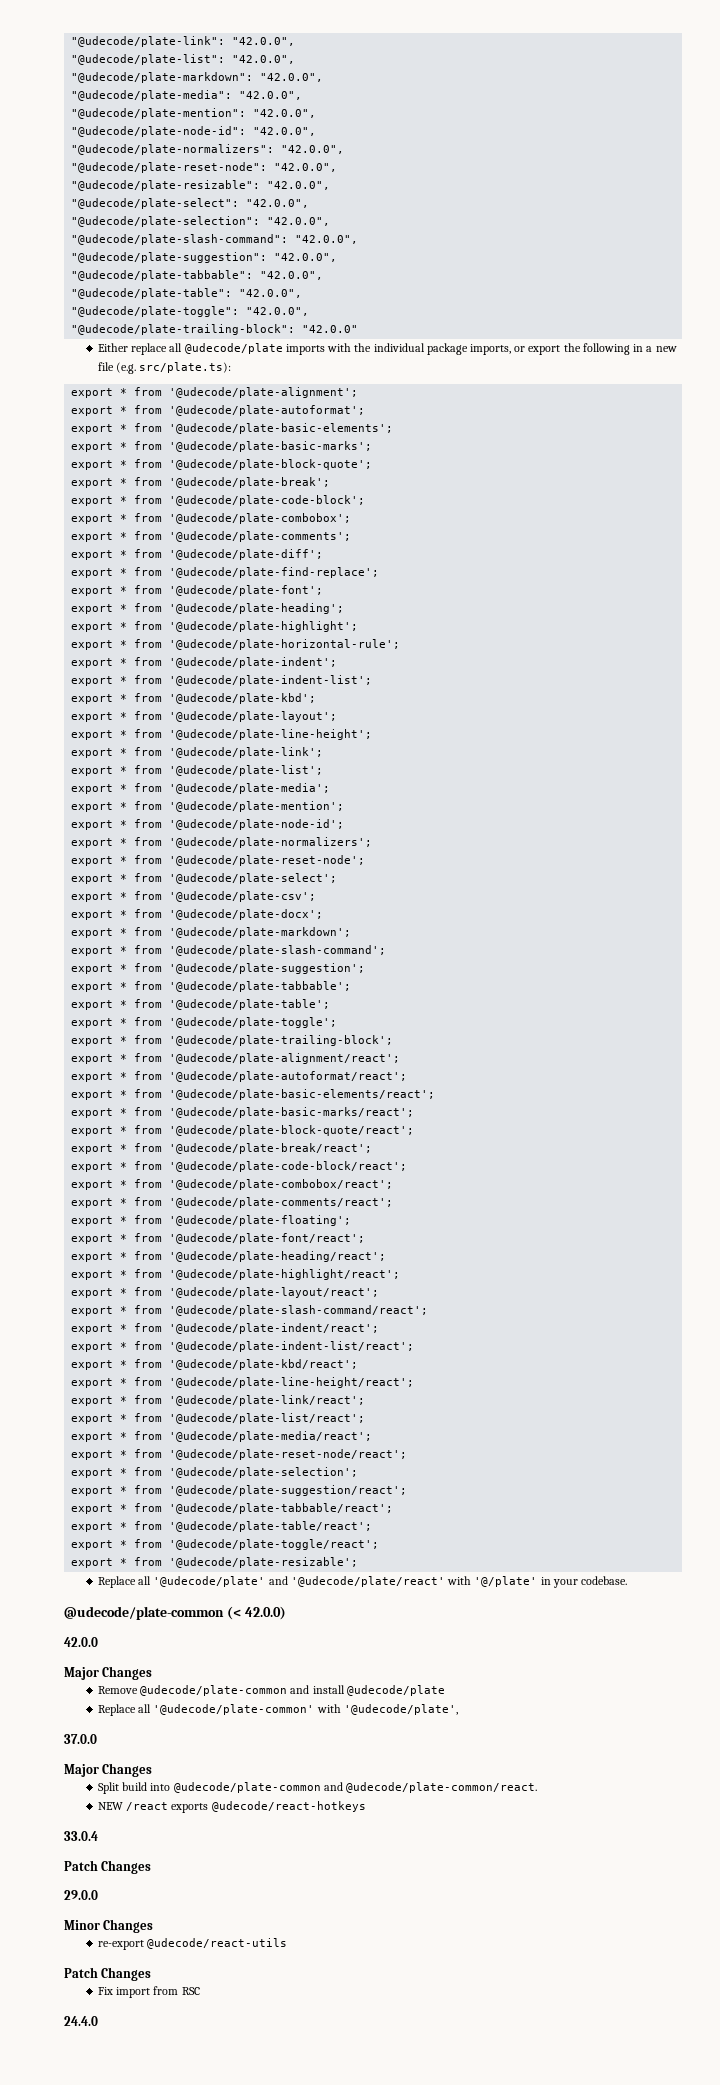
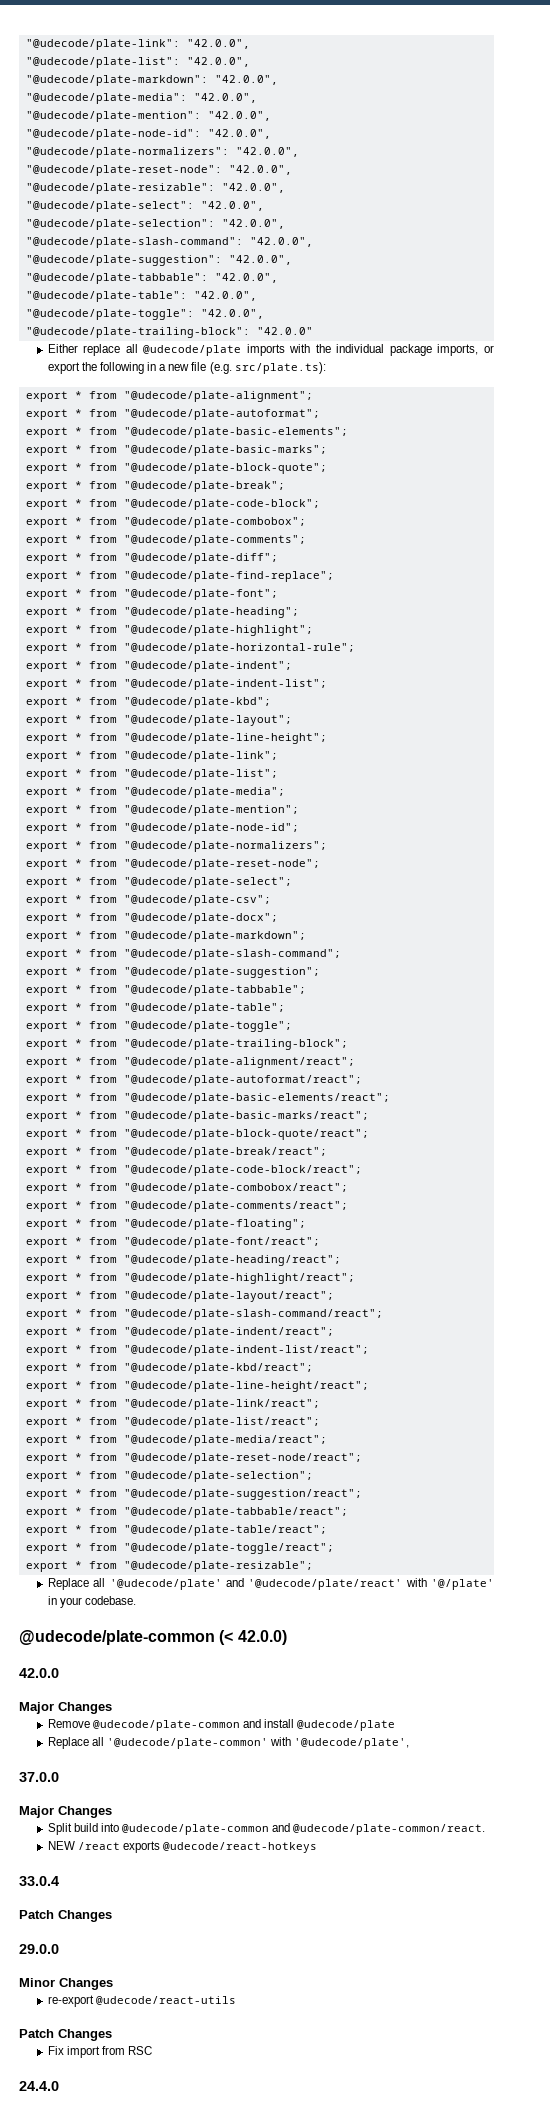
- export * from '@udecode/plate-alignment';
- export * from '@udecode/plate-autoformat';
- export * from '@udecode/plate-basic-elements';
- export * from '@udecode/plate-basic-marks';
- export * from '@udecode/plate-block-quote';
- export * from '@udecode/plate-break';
- export * from '@udecode/plate-code-block';
- export * from '@udecode/plate-combobox';
- export * from '@udecode/plate-comments';
- export * from '@udecode/plate-diff';
- export * from '@udecode/plate-find-replace';
- export * from '@udecode/plate-font';
- export * from '@udecode/plate-heading';
- export * from '@udecode/plate-highlight';
- export * from '@udecode/plate-horizontal-rule';
- export * from '@udecode/plate-indent';
- export * from '@udecode/plate-indent-list';
- export * from '@udecode/plate-kbd';
- export * from '@udecode/plate-layout';
- export * from '@udecode/plate-line-height';
- export * from '@udecode/plate-link';
- export * from '@udecode/plate-list';
- export * from '@udecode/plate-media';
- export * from '@udecode/plate-mention';
- export * from '@udecode/plate-node-id';
- export * from '@udecode/plate-normalizers';
- export * from '@udecode/plate-reset-node';
- export * from '@udecode/plate-select';
- export * from '@udecode/plate-csv';
- export * from '@udecode/plate-docx';
- export * from '@udecode/plate-markdown';
- export * from '@udecode/plate-slash-command';
- export * from '@udecode/plate-suggestion';
- export * from '@udecode/plate-tabbable';
- export * from '@udecode/plate-table';
- export * from '@udecode/plate-toggle';
- export * from '@udecode/plate-trailing-block';
- export * from '@udecode/plate-alignment/react';
- export * from '@udecode/plate-autoformat/react';
- export * from '@udecode/plate-basic-elements/react';
- export * from '@udecode/plate-basic-marks/react';
- export * from '@udecode/plate-block-quote/react';
- export * from '@udecode/plate-break/react';
- export * from '@udecode/plate-code-block/react';
- export * from '@udecode/plate-combobox/react';
- export * from '@udecode/plate-comments/react';
- export * from '@udecode/plate-floating';
- export * from '@udecode/plate-font/react';
- export * from '@udecode/plate-heading/react';
- export * from '@udecode/plate-highlight/react';
- export * from '@udecode/plate-layout/react';
- export * from '@udecode/plate-slash-command/react';
- export * from '@udecode/plate-indent/react';
- export * from '@udecode/plate-indent-list/react';
- export * from '@udecode/plate-kbd/react';
- export * from '@udecode/plate-line-height/react';
- export * from '@udecode/plate-link/react';
- export * from '@udecode/plate-list/react';
- export * from '@udecode/plate-media/react';
- export * from '@udecode/plate-reset-node/react';
- export * from '@udecode/plate-selection';
- export * from '@udecode/plate-suggestion/react';
- export * from '@udecode/plate-tabbable/react';
- export * from '@udecode/plate-table/react';
- export * from '@udecode/plate-toggle/react';
- export * from '@udecode/plate-resizable';
+ export * from "@udecode/plate-alignment";
+ export * from "@udecode/plate-autoformat";
+ export * from "@udecode/plate-basic-elements";
+ export * from "@udecode/plate-basic-marks";
+ export * from "@udecode/plate-block-quote";
+ export * from "@udecode/plate-break";
+ export * from "@udecode/plate-code-block";
+ export * from "@udecode/plate-combobox";
+ export * from "@udecode/plate-comments";
+ export * from "@udecode/plate-diff";
+ export * from "@udecode/plate-find-replace";
+ export * from "@udecode/plate-font";
+ export * from "@udecode/plate-heading";
+ export * from "@udecode/plate-highlight";
+ export * from "@udecode/plate-horizontal-rule";
+ export * from "@udecode/plate-indent";
+ export * from "@udecode/plate-indent-list";
+ export * from "@udecode/plate-kbd";
+ export * from "@udecode/plate-layout";
+ export * from "@udecode/plate-line-height";
+ export * from "@udecode/plate-link";
+ export * from "@udecode/plate-list";
+ export * from "@udecode/plate-media";
+ export * from "@udecode/plate-mention";
+ export * from "@udecode/plate-node-id";
+ export * from "@udecode/plate-normalizers";
+ export * from "@udecode/plate-reset-node";
+ export * from "@udecode/plate-select";
+ export * from "@udecode/plate-csv";
+ export * from "@udecode/plate-docx";
+ export * from "@udecode/plate-markdown";
+ export * from "@udecode/plate-slash-command";
+ export * from "@udecode/plate-suggestion";
+ export * from "@udecode/plate-tabbable";
+ export * from "@udecode/plate-table";
+ export * from "@udecode/plate-toggle";
+ export * from "@udecode/plate-trailing-block";
+ export * from "@udecode/plate-alignment/react";
+ export * from "@udecode/plate-autoformat/react";
+ export * from "@udecode/plate-basic-elements/react";
+ export * from "@udecode/plate-basic-marks/react";
+ export * from "@udecode/plate-block-quote/react";
+ export * from "@udecode/plate-break/react";
+ export * from "@udecode/plate-code-block/react";
+ export * from "@udecode/plate-combobox/react";
+ export * from "@udecode/plate-comments/react";
+ export * from "@udecode/plate-floating";
+ export * from "@udecode/plate-font/react";
+ export * from "@udecode/plate-heading/react";
+ export * from "@udecode/plate-highlight/react";
+ export * from "@udecode/plate-layout/react";
+ export * from "@udecode/plate-slash-command/react";
+ export * from "@udecode/plate-indent/react";
+ export * from "@udecode/plate-indent-list/react";
+ export * from "@udecode/plate-kbd/react";
+ export * from "@udecode/plate-line-height/react";
+ export * from "@udecode/plate-link/react";
+ export * from "@udecode/plate-list/react";
+ export * from "@udecode/plate-media/react";
+ export * from "@udecode/plate-reset-node/react";
+ export * from "@udecode/plate-selection";
+ export * from "@udecode/plate-suggestion/react";
+ export * from "@udecode/plate-tabbable/react";
+ export * from "@udecode/plate-table/react";
+ export * from "@udecode/plate-toggle/react";
+ export * from "@udecode/plate-resizable";

